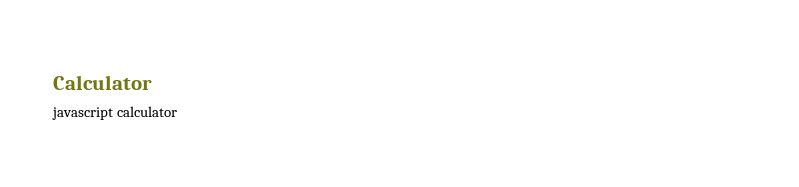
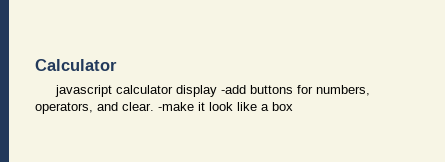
- javascript calculator
+ javascript calculator display -add buttons for numbers, operators, and clear. -make it look like a box

